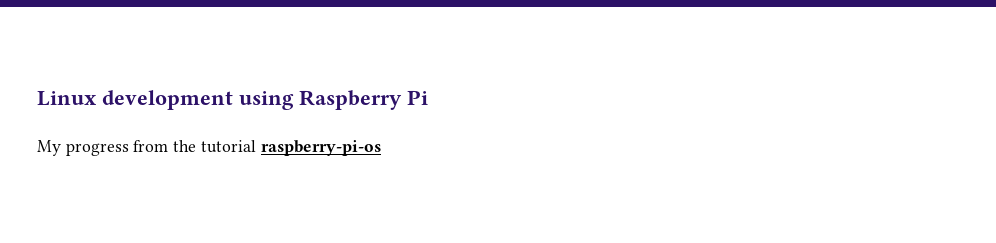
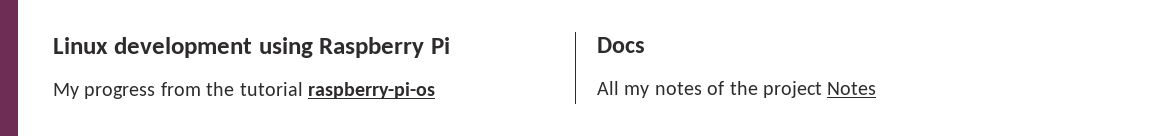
+ Docs
+ All my notes of the project Notes

